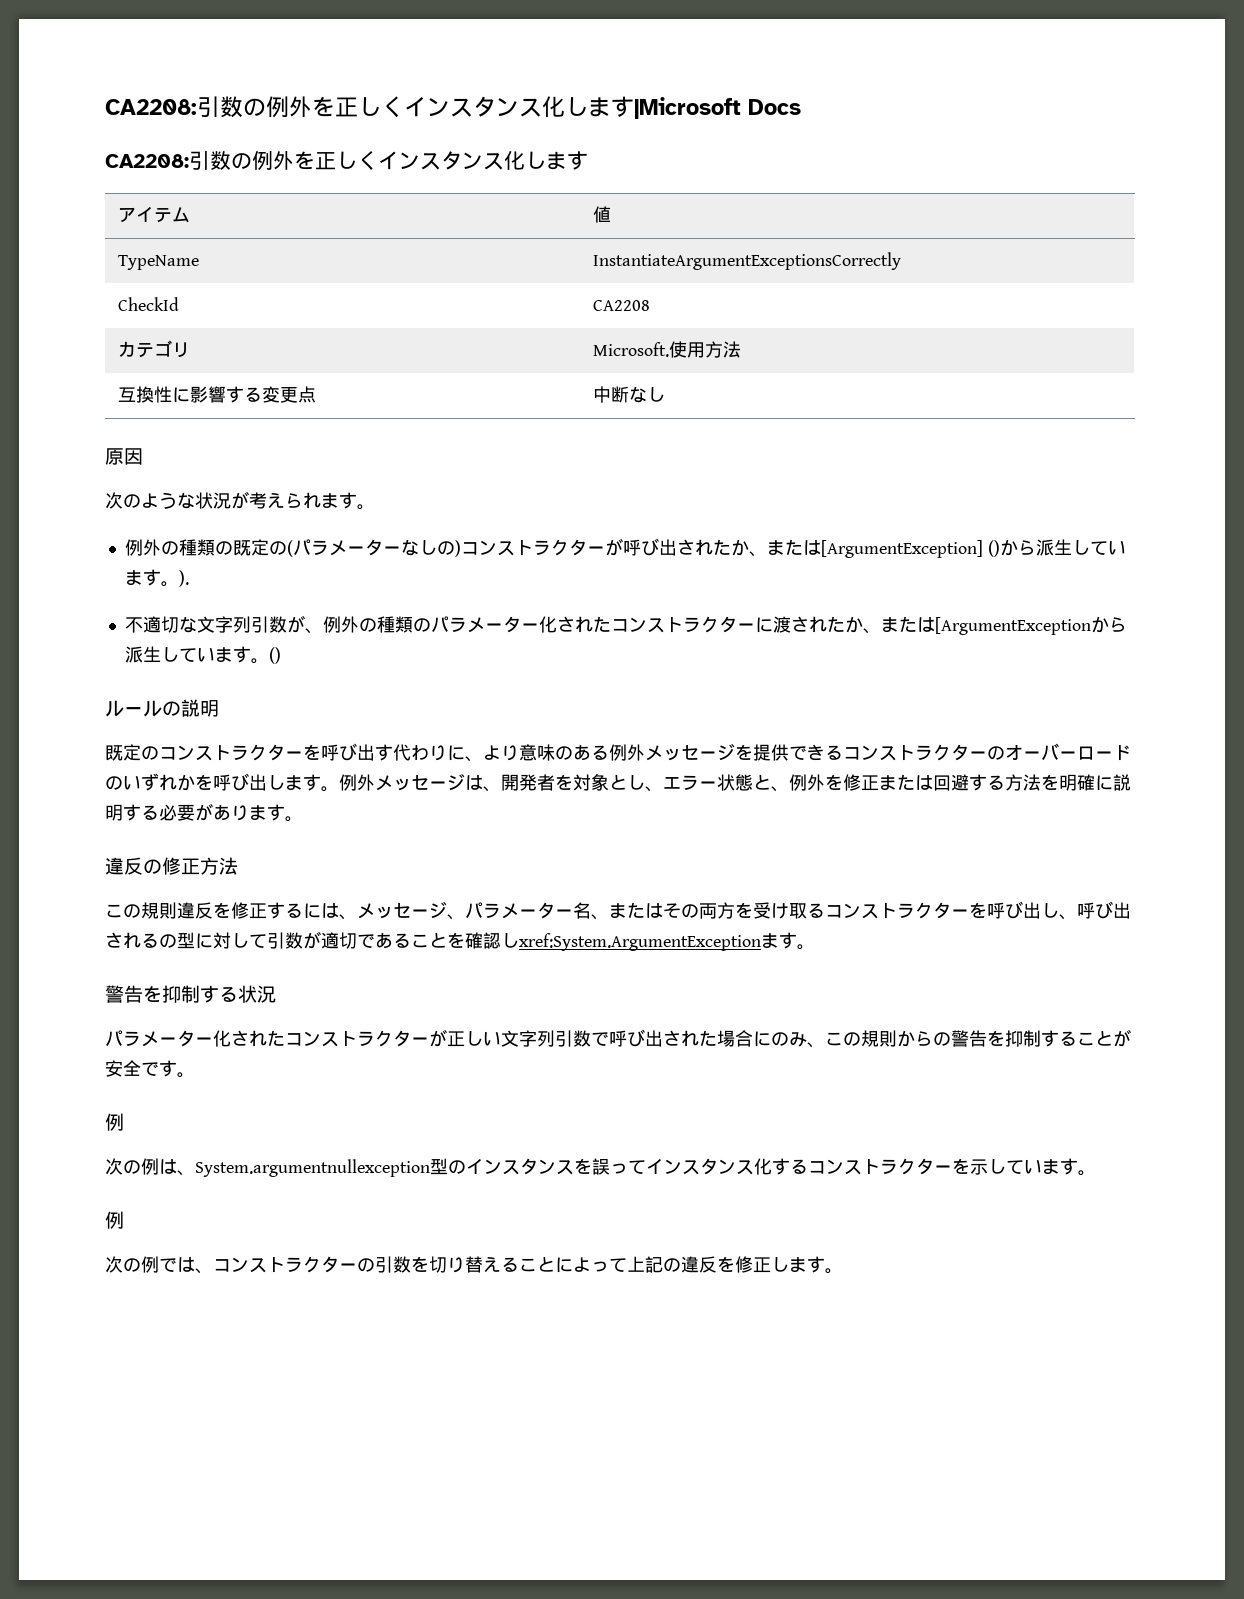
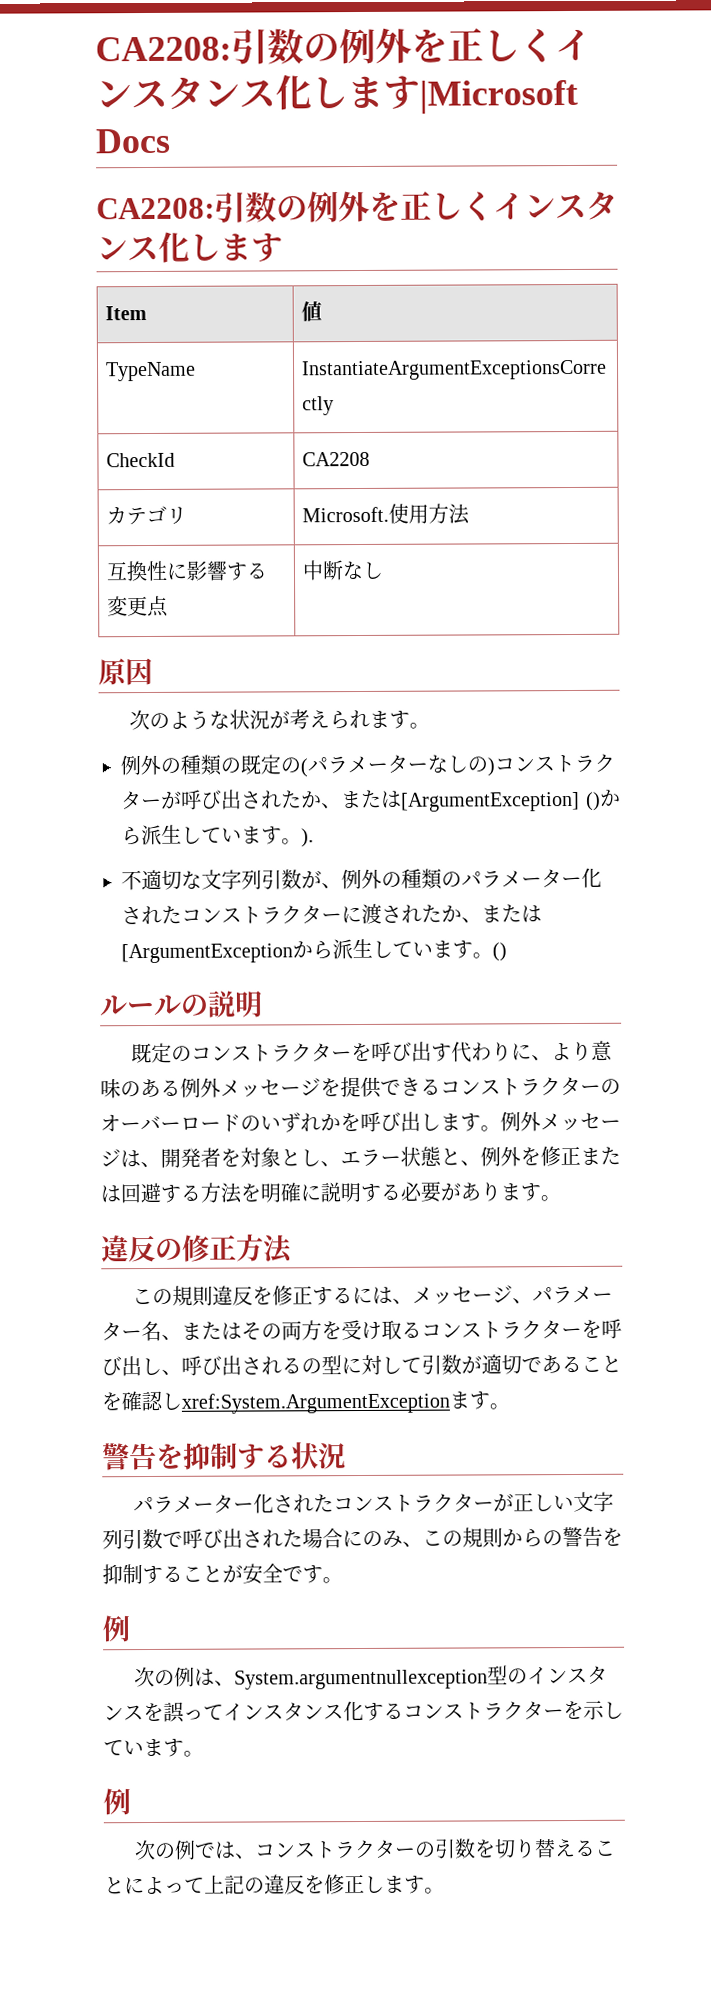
- アイテム | 値
+ Item | 値

